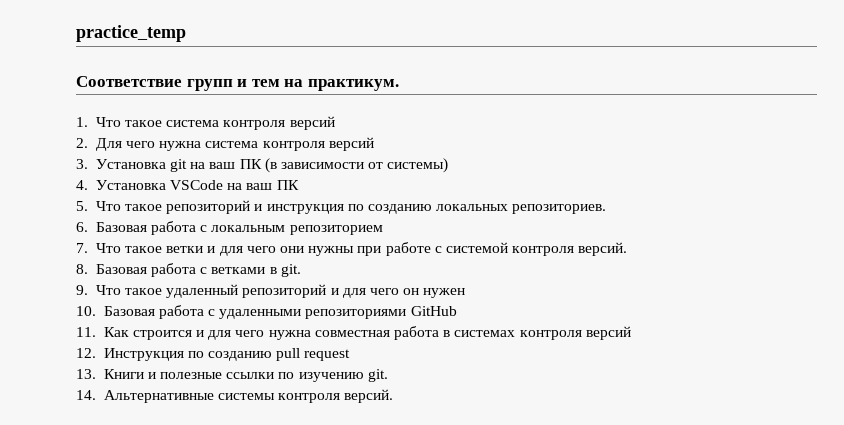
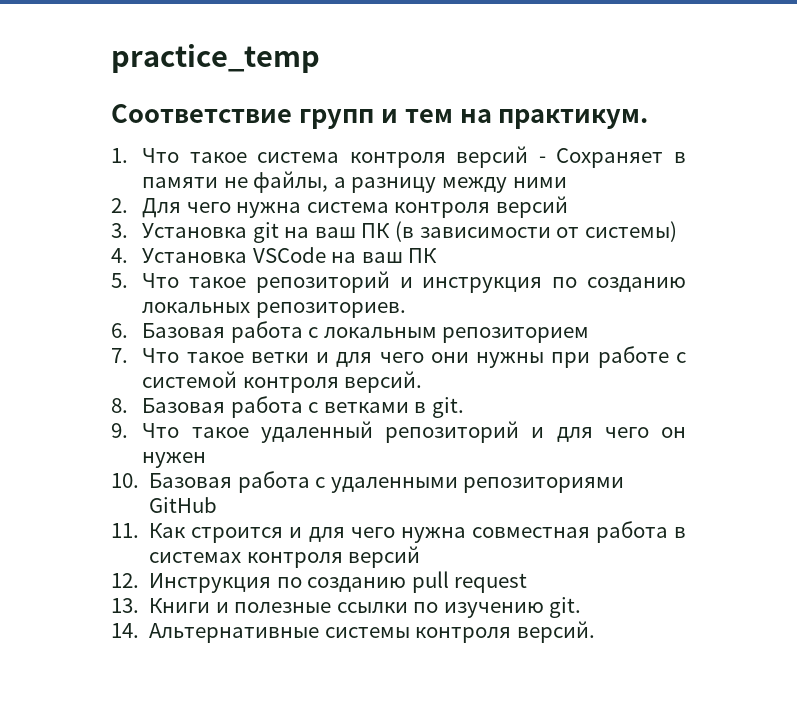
- 1. Что такое система контроля версий
+ 1. Что такое система контроля версий - Сохраняет в памяти не файлы, а разницу между ними

